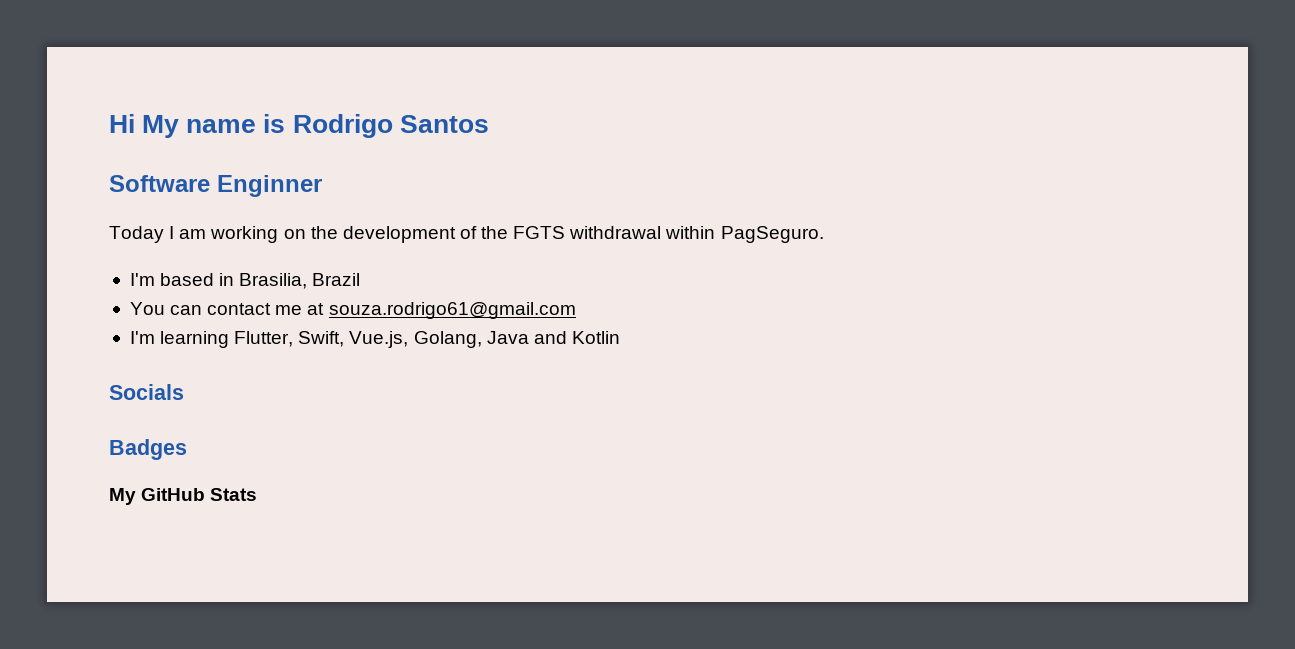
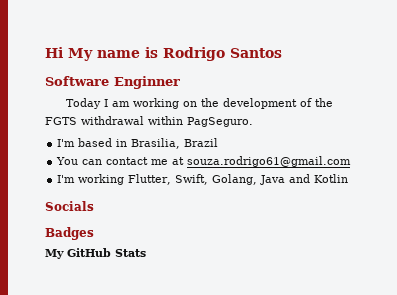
- I'm learning Flutter, Swift, Vue.js, Golang, Java and Kotlin
+ I'm working Flutter, Swift, Golang, Java and Kotlin

